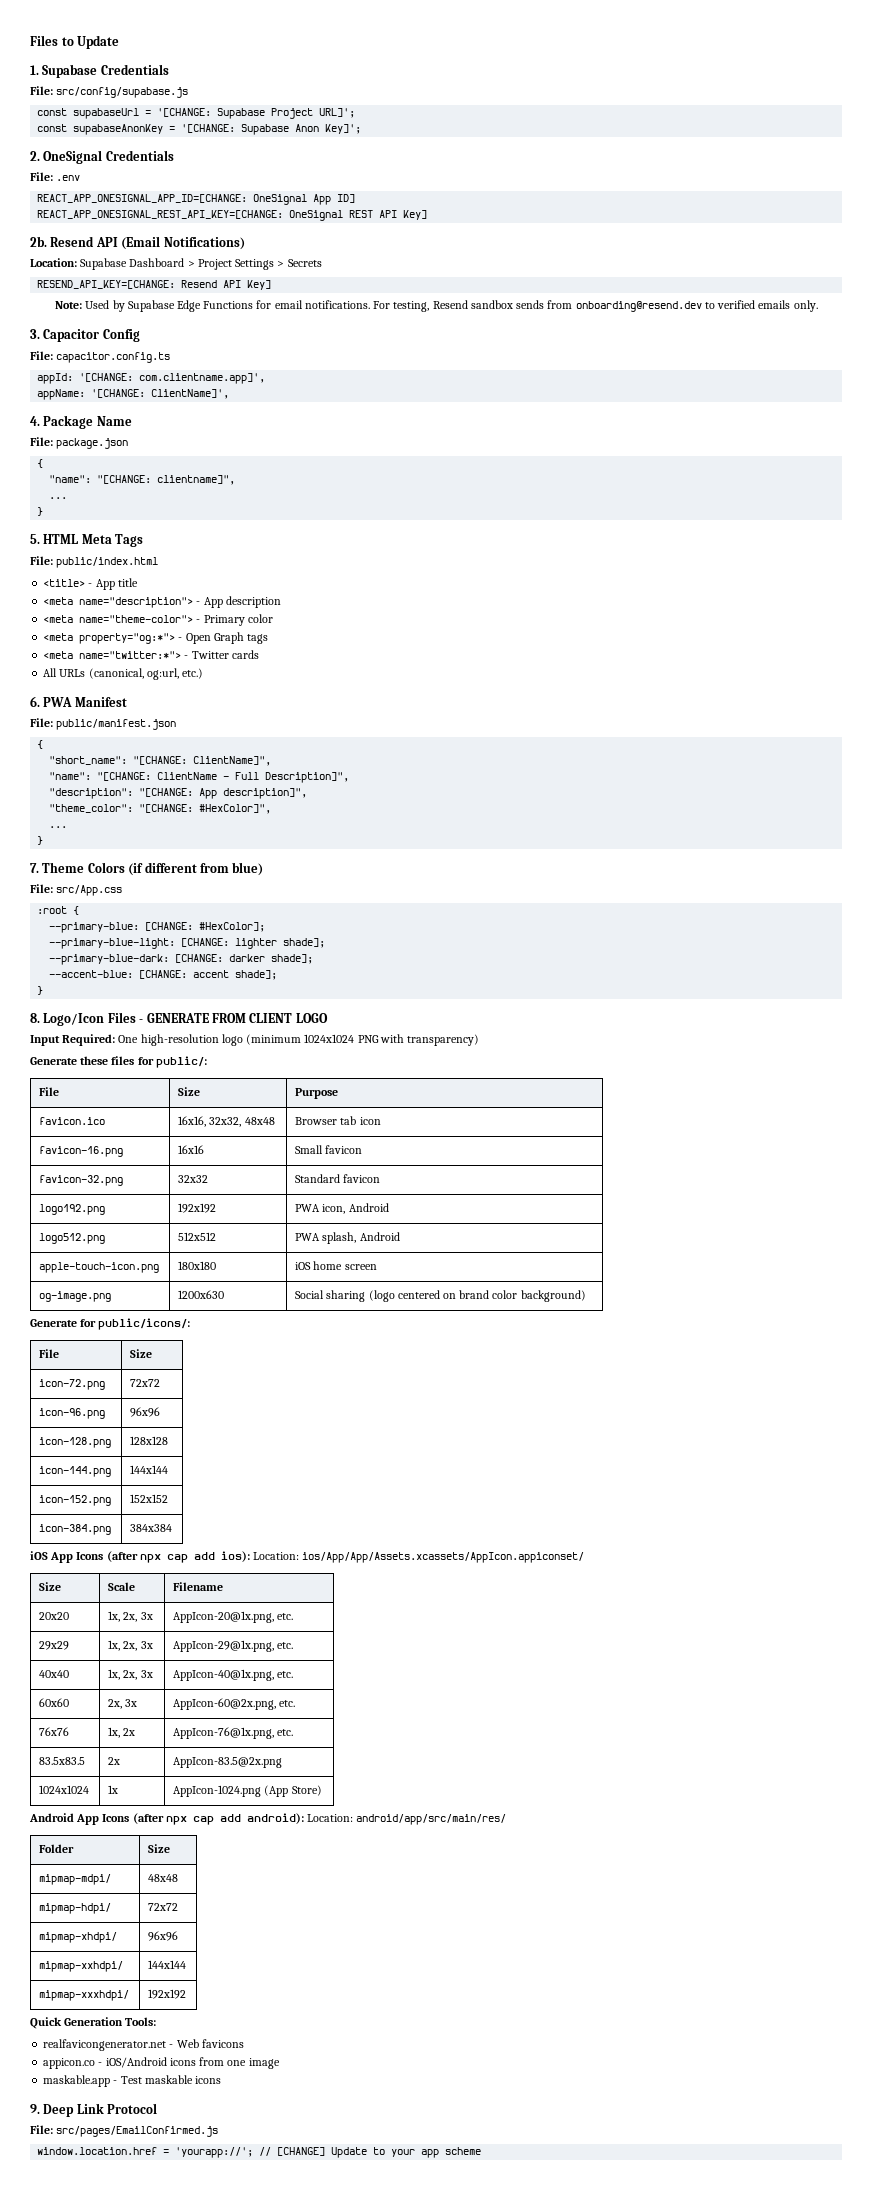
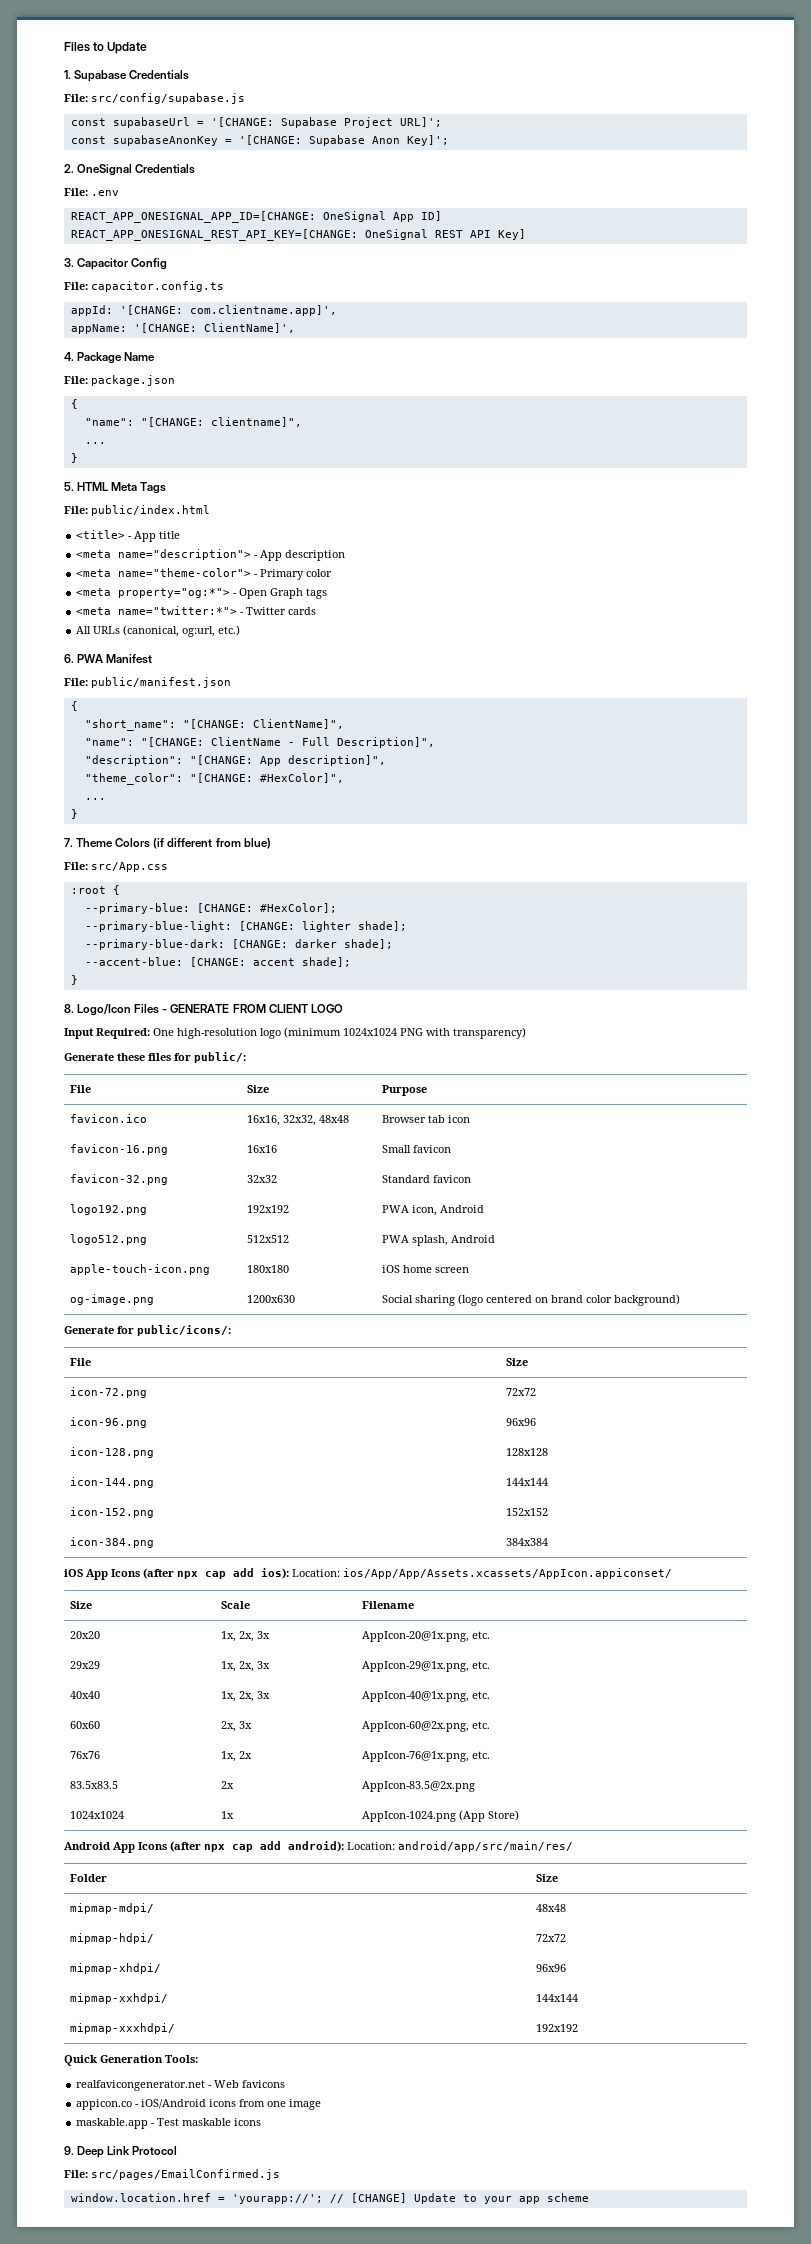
- 2b. Resend API (Email Notifications)
- Location: Supabase Dashboard > Project Settings > Secrets
- RESEND_API_KEY=[CHANGE: Resend API Key]
- Note: Used by Supabase Edge Functions for email notifications. For testing, Resend sandbox sends from onboarding@resend.dev to verified emails only.

